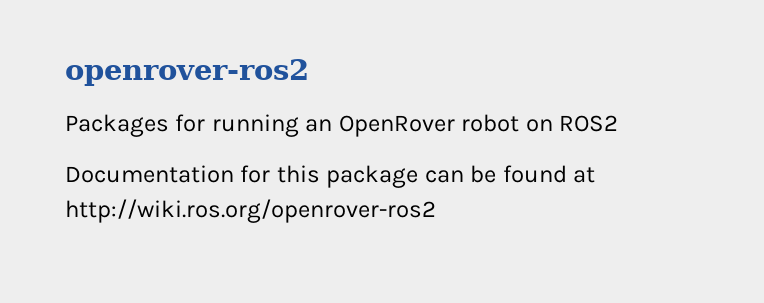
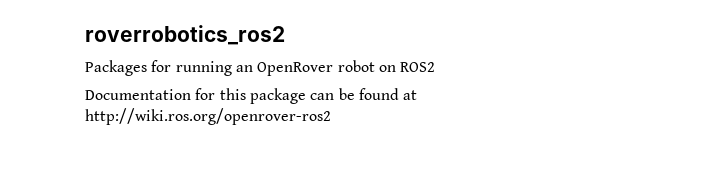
- openrover-ros2
+ roverrobotics_ros2

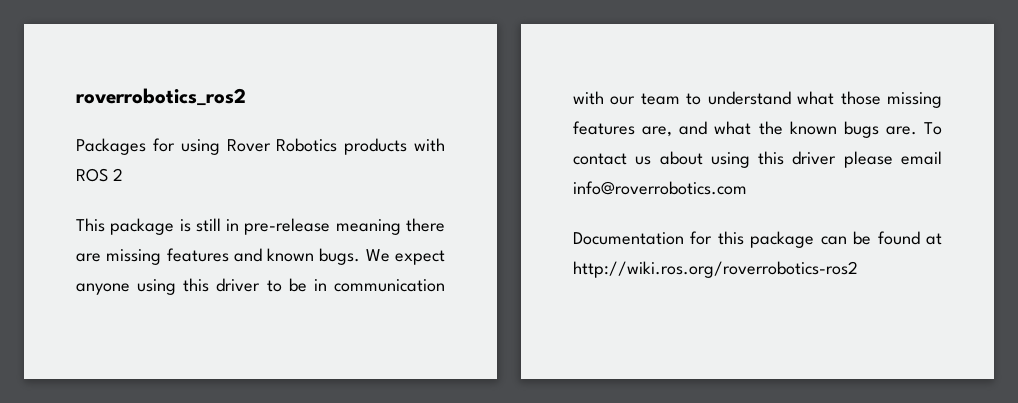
- Packages for running an OpenRover robot on ROS2
+ Packages for using Rover Robotics products with ROS 2
+ This package is still in pre-release meaning there are missing features and known bugs. We expect anyone using this driver to be in communication with our team to understand what those missing features are, and what the known bugs are. To contact us about using this driver please email info@roverrobotics.com
- Documentation for this package can be found at http://wiki.ros.org/openrover-ros2
+ Documentation for this package can be found at http://wiki.ros.org/roverrobotics-ros2

